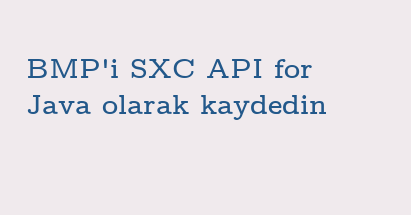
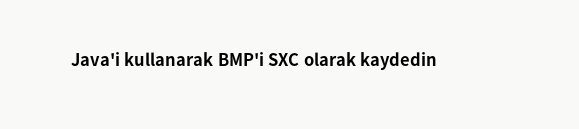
- BMP'i SXC API for Java olarak kaydedin
+ Java'i kullanarak BMP'i SXC olarak kaydedin

